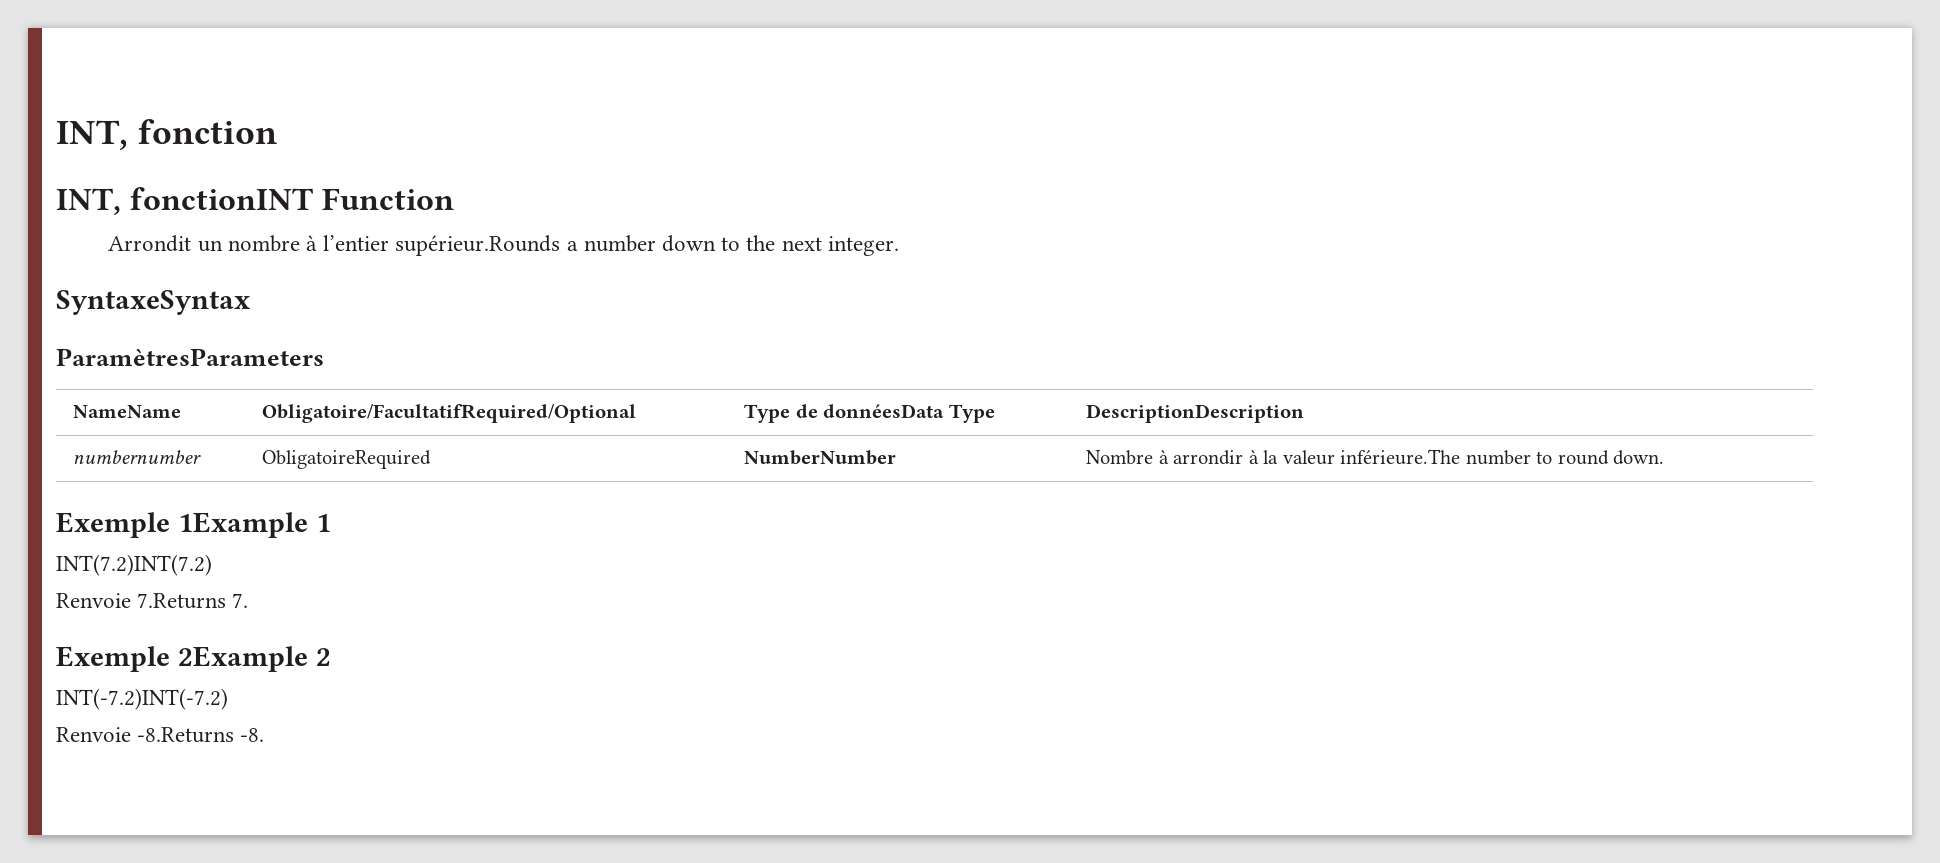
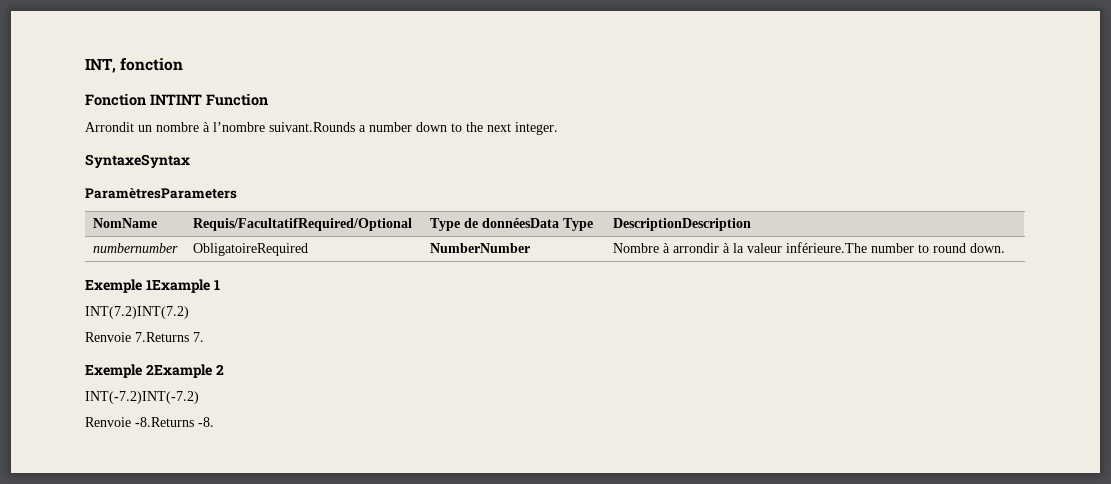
- INT, fonctionINT Function
+ Fonction INTINT Function
- Arrondit un nombre à l’entier supérieur.Rounds a number down to the next integer.
+ Arrondit un nombre à l’nombre suivant.Rounds a number down to the next integer.
- NameName | Obligatoire/FacultatifRequired/Optional | Type de donnéesData Type | DescriptionDescription
+ NomName | Requis/FacultatifRequired/Optional | Type de donnéesData Type | DescriptionDescription

